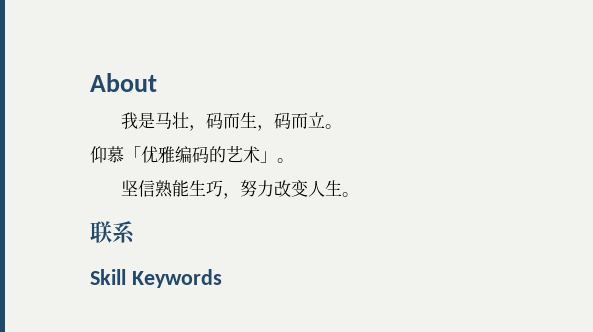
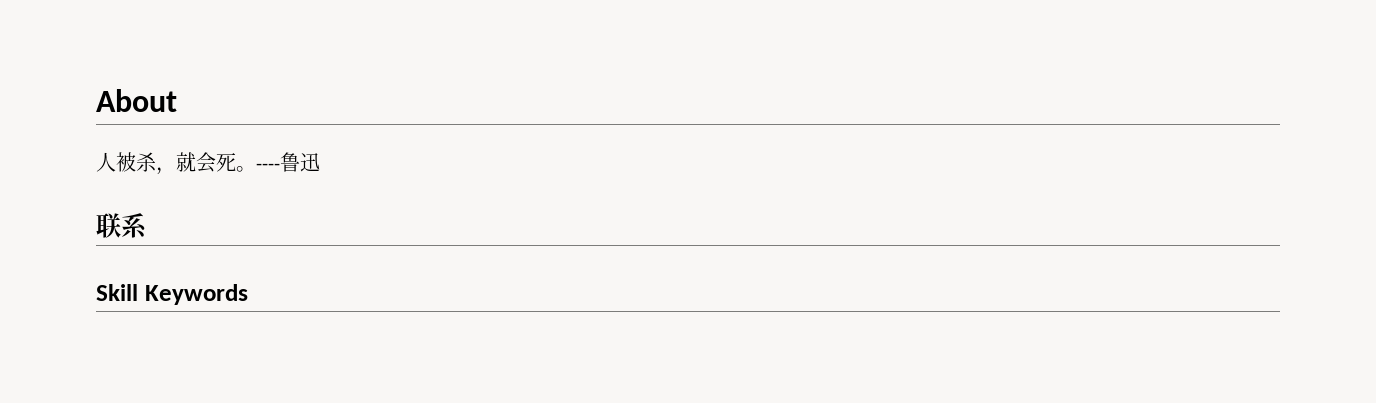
- 我是马壮，码而生，码而立。
- 仰慕「优雅编码的艺术」。
- 坚信熟能生巧，努力改变人生。
+ 人被杀，就会死。----鲁迅

